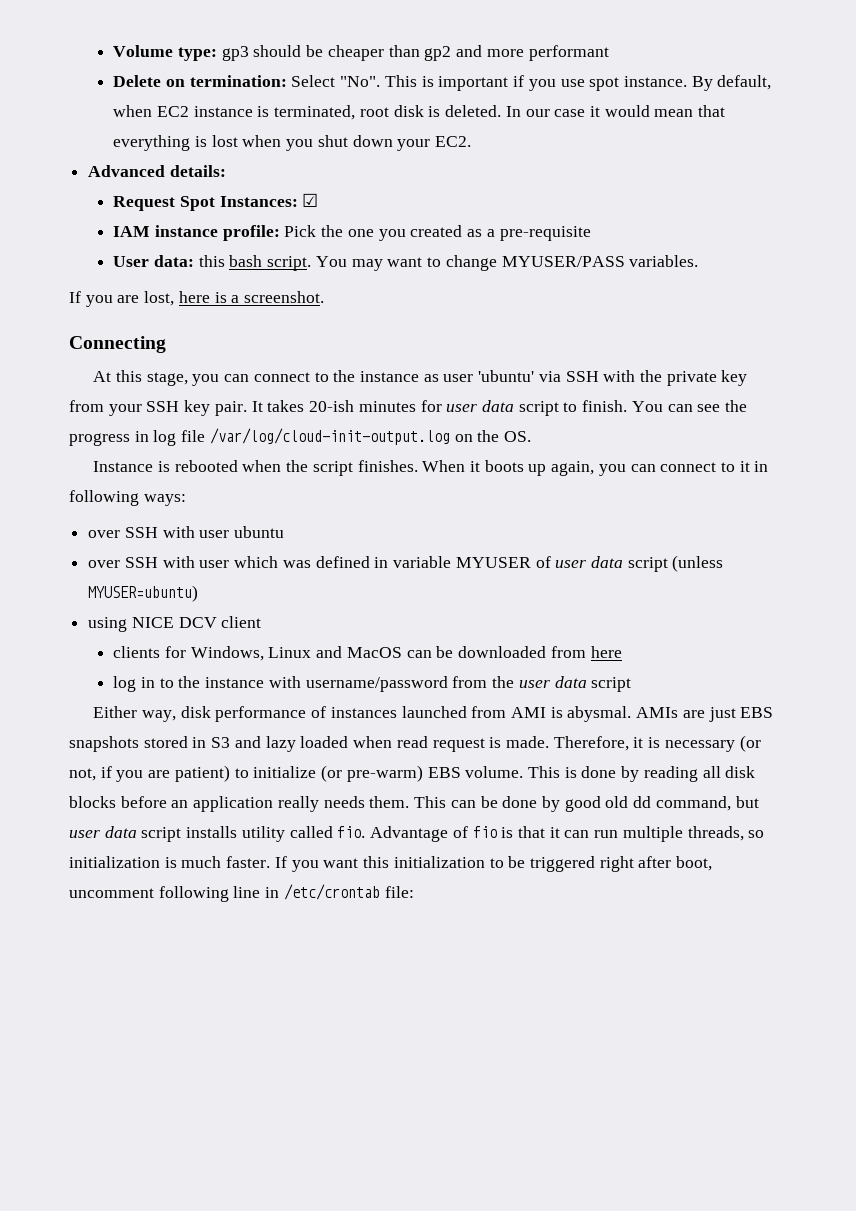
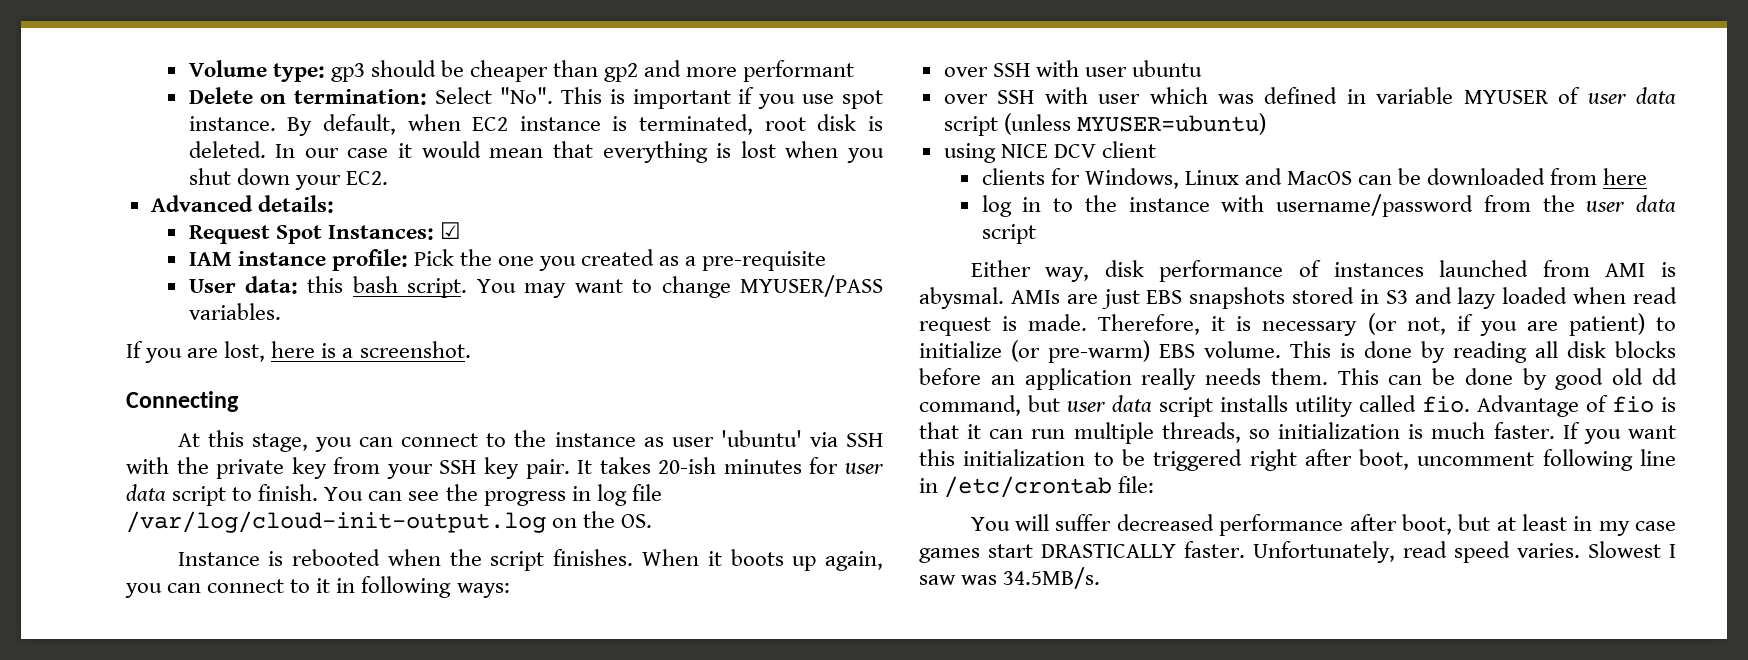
+ You will suffer decreased performance after boot, but at least in my case games start DRASTICALLY faster. Unfortunately, read speed varies. Slowest I saw was 34.5MB/s.

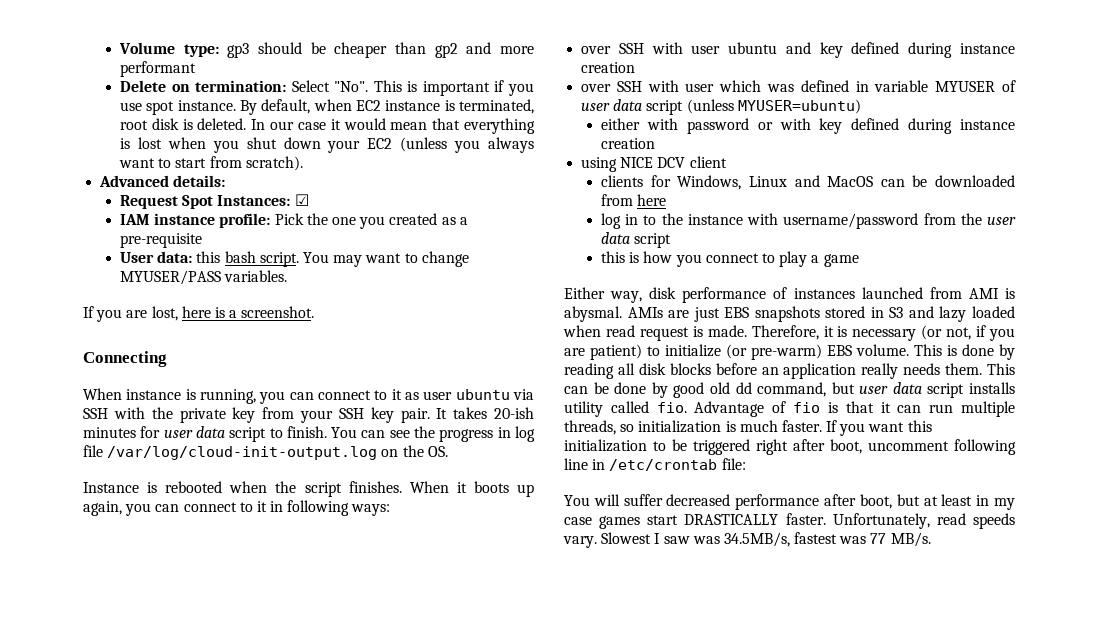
- In our case it would mean that everything is lost when you shut down your EC2.
+ In our case it would mean that everything is lost when you shut down your EC2 (unless you always want to start from scratch).
- At this stage, you can connect to the instance as user 'ubuntu' via SSH with the private key from your SSH key pair.
+ When instance is running, you can connect to it as user ubuntu via SSH with the private key from your SSH key pair.
- over SSH with user ubuntu
+ over SSH with user ubuntu and key defined during instance creation
+ either with password or with key defined during instance creation
+ this is how you connect to play a game
- Unfortunately, read speed varies.
+ Unfortunately, read speeds vary.
- Slowest I saw was 34.5MB/s.
+ Slowest I saw was 34.5MB/s, fastest was 77 MB/s.

